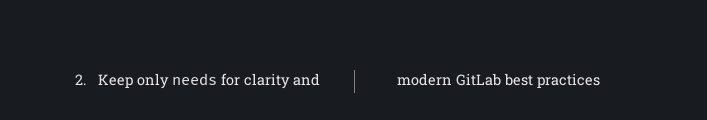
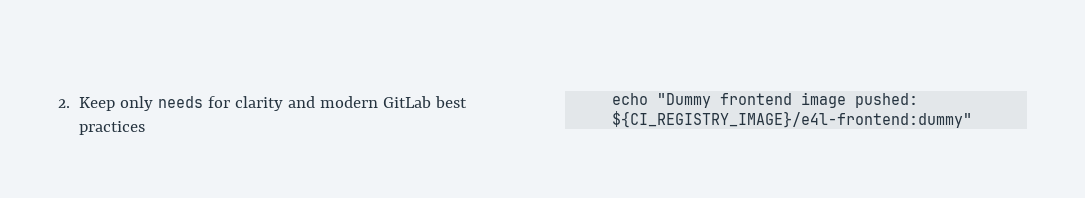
+ echo "Dummy frontend image pushed: ${CI_REGISTRY_IMAGE}/e4l-frontend:dummy"

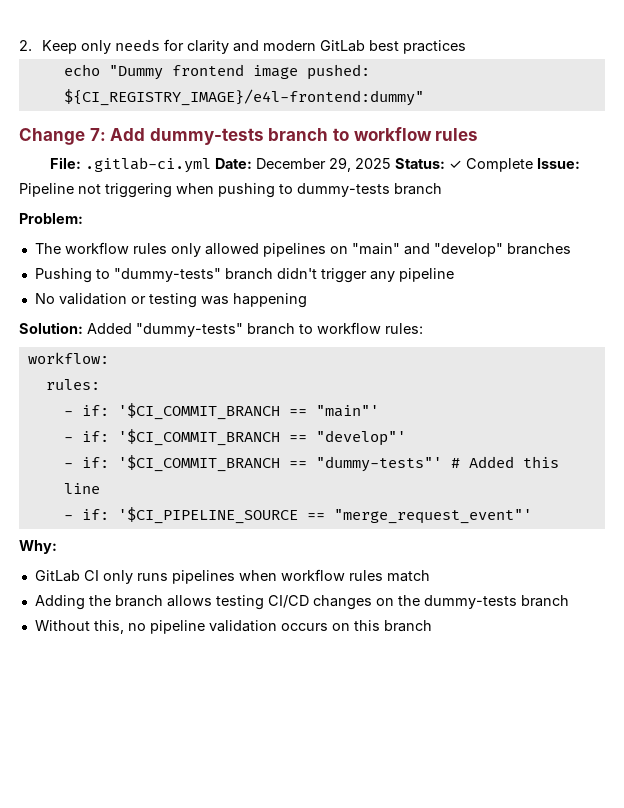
+ Change 7: Add dummy-tests branch to workflow rules
+ File: .gitlab-ci.yml Date: December 29, 2025 Status: ✓ Complete Issue: Pipeline not triggering when pushing to dummy-tests branch
+ Problem:
+ The workflow rules only allowed pipelines on "main" and "develop" branches
+ Pushing to "dummy-tests" branch didn't trigger any pipeline
+ No validation or testing was happening
+ Solution: Added "dummy-tests" branch to workflow rules:
+ workflow:
+ rules:
+ - if: '$CI_COMMIT_BRANCH == "main"'
+ - if: '$CI_COMMIT_BRANCH == "develop"'
+ - if: '$CI_COMMIT_BRANCH == "dummy-tests"' # Added this line
+ - if: '$CI_PIPELINE_SOURCE == "merge_request_event"'
+ Why:
+ GitLab CI only runs pipelines when workflow rules match
+ Adding the branch allows testing CI/CD changes on the dummy-tests branch
+ Without this, no pipeline validation occurs on this branch

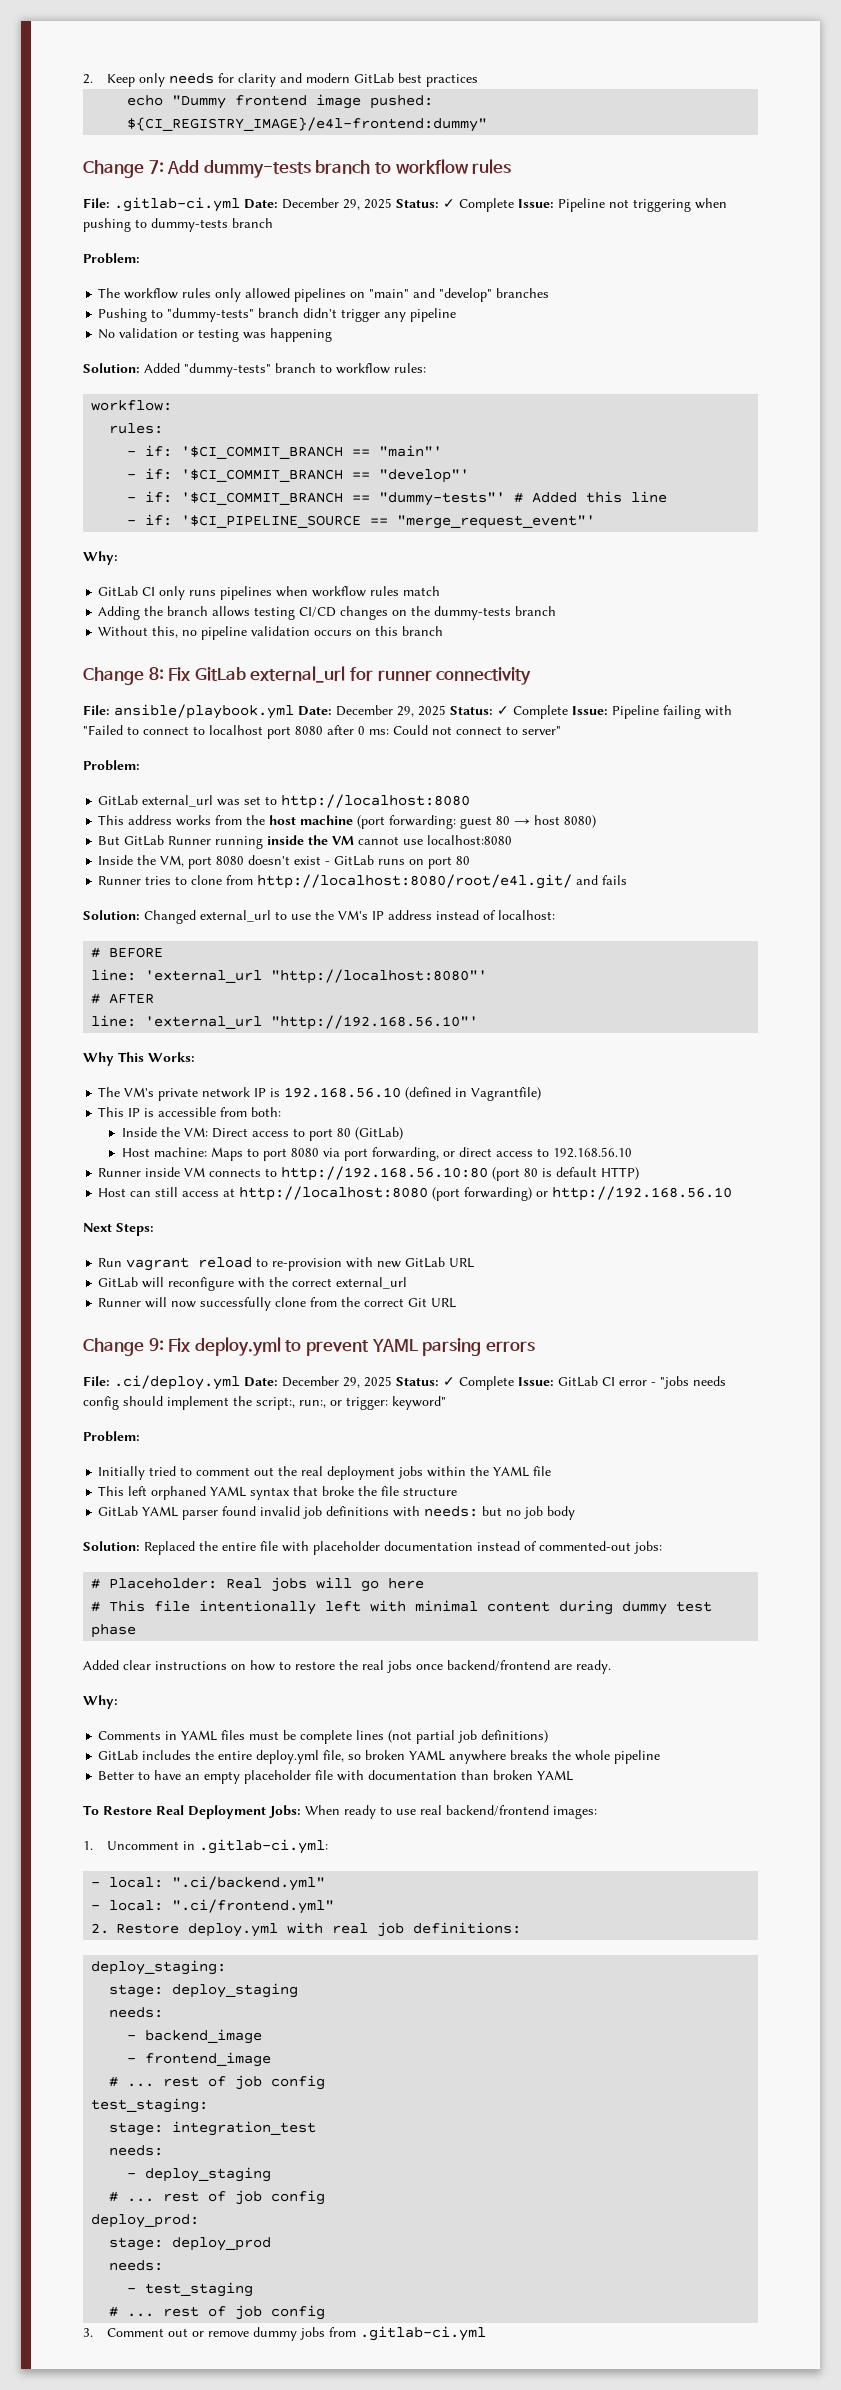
+ Change 8: Fix GitLab external_url for runner connectivity
+ File: ansible/playbook.yml Date: December 29, 2025 Status: ✓ Complete Issue: Pipeline failing with "Failed to connect to localhost port 8080 after 0 ms: Could not connect to server"
+ Problem:
+ GitLab external_url was set to http://localhost:8080
+ This address works from the host machine (port forwarding: guest 80 → host 8080)
+ But GitLab Runner running inside the VM cannot use localhost:8080
+ Inside the VM, port 8080 doesn't exist - GitLab runs on port 80
+ Runner tries to clone from http://localhost:8080/root/e4l.git/ and fails
+ Solution: Changed external_url to use the VM's IP address instead of localhost:
+ # BEFORE
+ line: 'external_url "http://localhost:8080"'
+ # AFTER
+ line: 'external_url "http://192.168.56.10"'
+ Why This Works:
+ The VM's private network IP is 192.168.56.10 (defined in Vagrantfile)
+ This IP is accessible from both:
+ Inside the VM: Direct access to port 80 (GitLab)
+ Host machine: Maps to port 8080 via port forwarding, or direct access to 192.168.56.10
+ Runner inside VM connects to http://192.168.56.10:80 (port 80 is default HTTP)
+ Host can still access at http://localhost:8080 (port forwarding) or http://192.168.56.10
+ Next Steps:
+ Run vagrant reload to re-provision with new GitLab URL
+ GitLab will reconfigure with the correct external_url
+ Runner will now successfully clone from the correct Git URL
+ Change 9: Fix deploy.yml to prevent YAML parsing errors
+ File: .ci/deploy.yml Date: December 29, 2025 Status: ✓ Complete Issue: GitLab CI error - "jobs needs config should implement the script:, run:, or trigger: keyword"
+ Problem:
+ Initially tried to comment out the real deployment jobs within the YAML file
+ This left orphaned YAML syntax that broke the file structure
+ GitLab YAML parser found invalid job definitions with needs: but no job body
+ Solution: Replaced the entire file with placeholder documentation instead of commented-out jobs:
+ # Placeholder: Real jobs will go here
+ # This file intentionally left with minimal content during dummy test phase
+ Added clear instructions on how to restore the real jobs once backend/frontend are ready.
+ Why:
+ Comments in YAML files must be complete lines (not partial job definitions)
+ GitLab includes the entire deploy.yml file, so broken YAML anywhere breaks the whole pipeline
+ Better to have an empty placeholder file with documentation than broken YAML
+ To Restore Real Deployment Jobs: When ready to use real backend/frontend images:
+ 1. Uncomment in .gitlab-ci.yml:
+ - local: ".ci/backend.yml"
+ - local: ".ci/frontend.yml"
+ 2. Restore deploy.yml with real job definitions:
+ deploy_staging:
+ stage: deploy_staging
+ needs:
+ - backend_image
+ - frontend_image
+ # ... rest of job config
+ test_staging:
+ stage: integration_test
+ needs:
+ - deploy_staging
+ # ... rest of job config
+ deploy_prod:
+ stage: deploy_prod
+ needs:
+ - test_staging
+ # ... rest of job config
+ 3. Comment out or remove dummy jobs from .gitlab-ci.yml

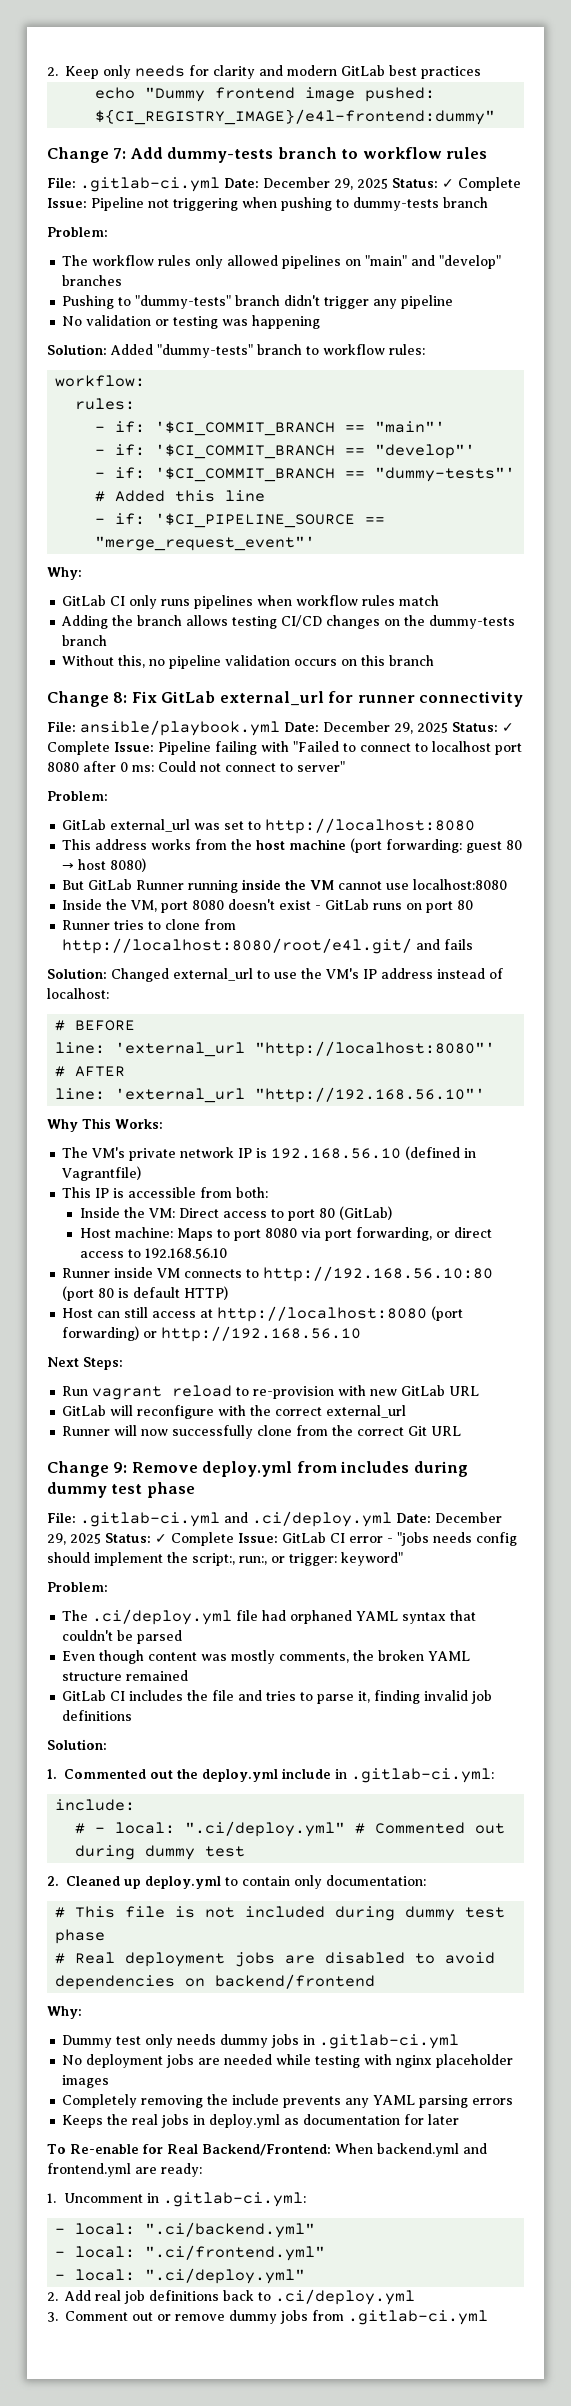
- Change 9: Fix deploy.yml to prevent YAML parsing errors
- File: .ci/deploy.yml Date: December 29, 2025 Status: ✓ Complete Issue: GitLab CI error - "jobs needs config should implement the script:, run:, or trigger: keyword"
+ Change 9: Remove deploy.yml from includes during dummy test phase
+ File: .gitlab-ci.yml and .ci/deploy.yml Date: December 29, 2025 Status: ✓ Complete Issue: GitLab CI error - "jobs needs config should implement the script:, run:, or trigger: keyword"
- Initially tried to comment out the real deployment jobs within the YAML file
- This left orphaned YAML syntax that broke the file structure
- GitLab YAML parser found invalid job definitions with needs: but no job body
- Solution: Replaced the entire file with placeholder documentation instead of commented-out jobs:
- # Placeholder: Real jobs will go here
- # This file intentionally left with minimal content during dummy test phase
- Added clear instructions on how to restore the real jobs once backend/frontend are ready.
+ The .ci/deploy.yml file had orphaned YAML syntax that couldn't be parsed
+ Even though content was mostly comments, the broken YAML structure remained
+ GitLab CI includes the file and tries to parse it, finding invalid job definitions
+ Solution:
+ 1. Commented out the deploy.yml include in .gitlab-ci.yml:
+ include:
+ # - local: ".ci/deploy.yml" # Commented out during dummy test
+ 2. Cleaned up deploy.yml to contain only documentation:
+ # This file is not included during dummy test phase
+ # Real deployment jobs are disabled to avoid dependencies on backend/frontend
  Why:
- Comments in YAML files must be complete lines (not partial job definitions)
- GitLab includes the entire deploy.yml file, so broken YAML anywhere breaks the whole pipeline
- Better to have an empty placeholder file with documentation than broken YAML
- To Restore Real Deployment Jobs: When ready to use real backend/frontend images:
+ Dummy test only needs dummy jobs in .gitlab-ci.yml
+ No deployment jobs are needed while testing with nginx placeholder images
+ Completely removing the include prevents any YAML parsing errors
+ Keeps the real jobs in deploy.yml as documentation for later
+ To Re-enable for Real Backend/Frontend: When backend.yml and frontend.yml are ready:
  - local: ".ci/frontend.yml"
- 2. Restore deploy.yml with real job definitions:
- deploy_staging:
- stage: deploy_staging
- needs:
- - backend_image
- - frontend_image
- # ... rest of job config
- test_staging:
- stage: integration_test
- needs:
- - deploy_staging
- # ... rest of job config
- deploy_prod:
- stage: deploy_prod
- needs:
- - test_staging
- # ... rest of job config
+ - local: ".ci/deploy.yml"
+ 2. Add real job definitions back to .ci/deploy.yml

